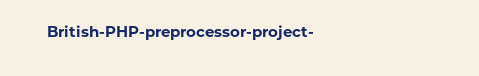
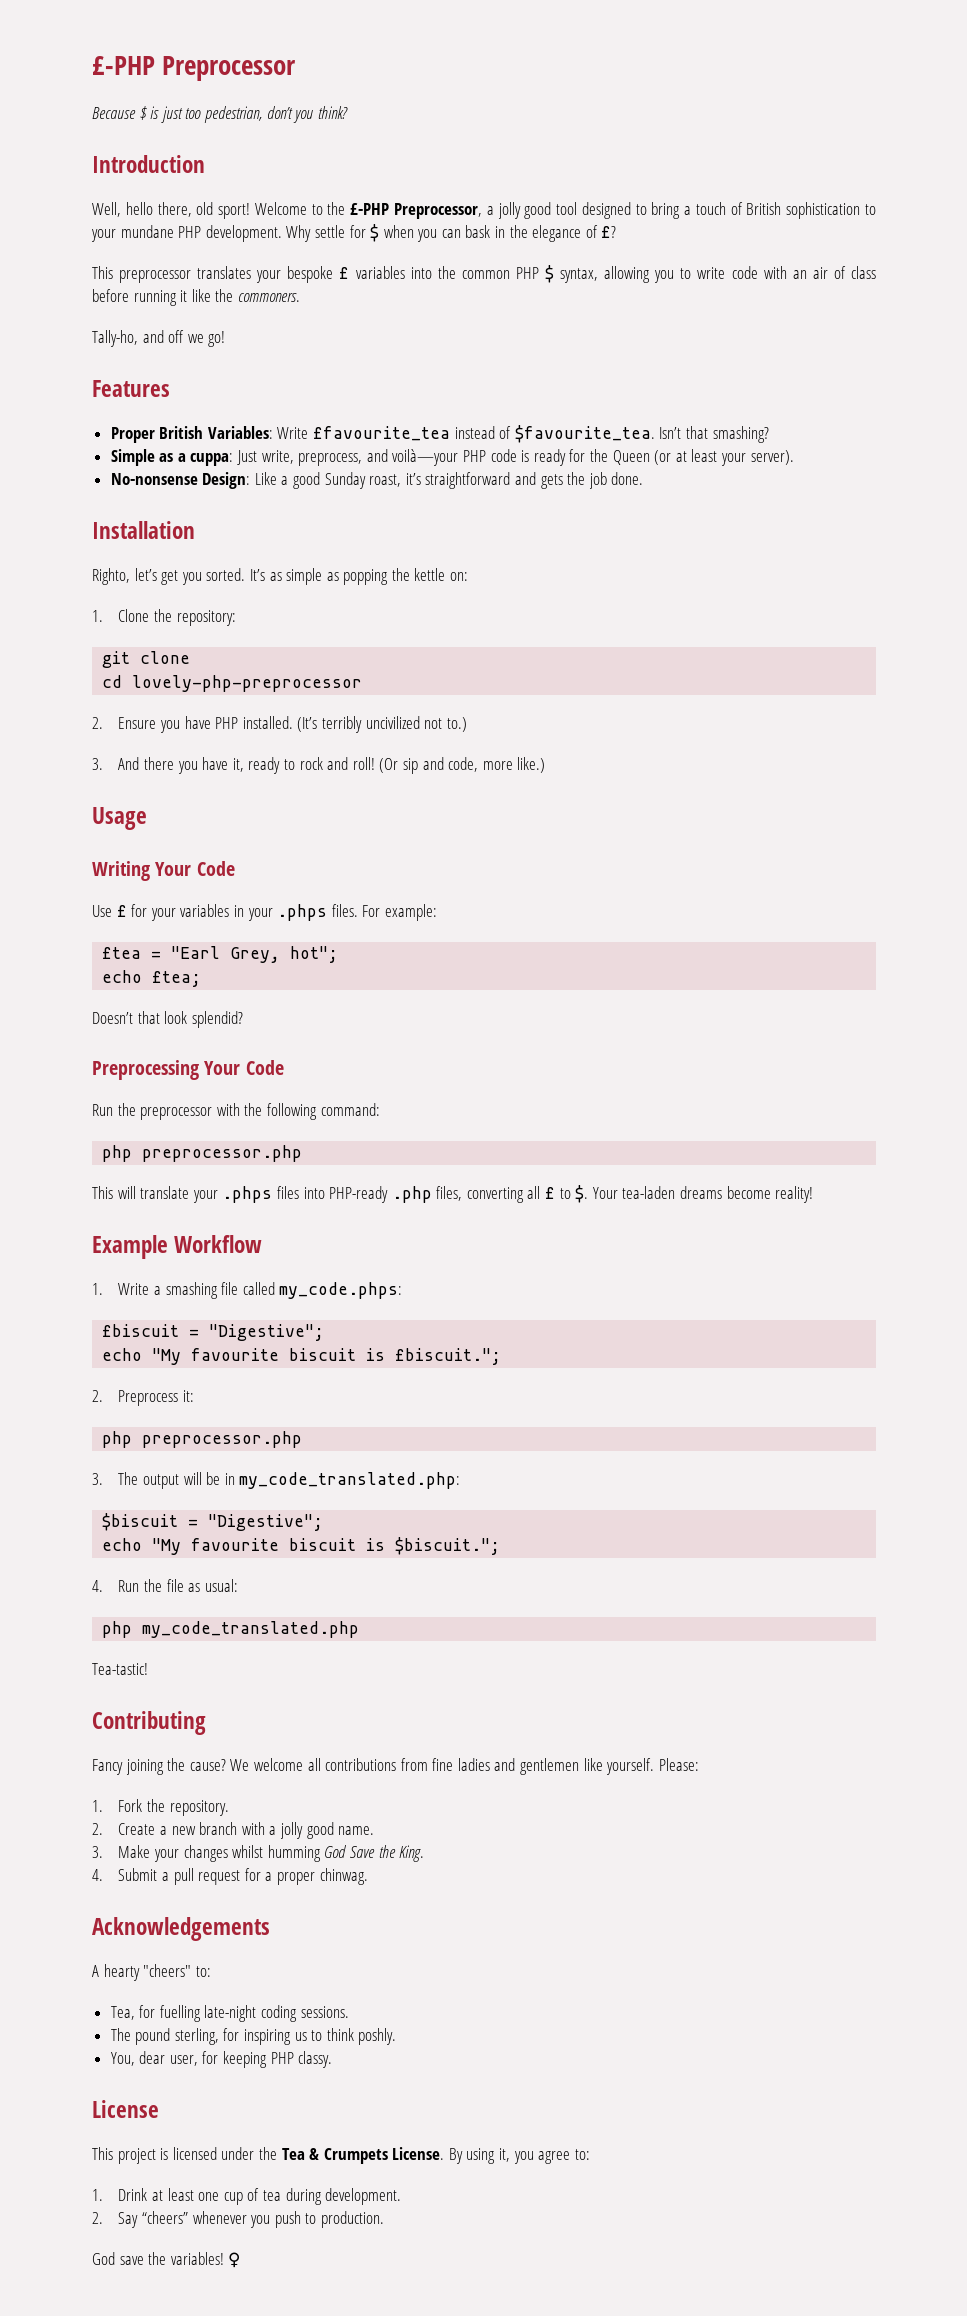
- British-PHP-preprocessor-project-
+ £-PHP Preprocessor
+ Because $ is just too pedestrian, don’t you think?
+ Introduction
+ Well, hello there, old sport! Welcome to the £-PHP Preprocessor, a jolly good tool designed to bring a touch of British sophistication to your mundane PHP development. Why settle for $ when you can bask in the elegance of £?
+ This preprocessor translates your bespoke £ variables into the common PHP $ syntax, allowing you to write code with an air of class before running it like the commoners.
+ Tally-ho, and off we go!
+ Features
+ Proper British Variables: Write £favourite_tea instead of $favourite_tea. Isn’t that smashing?
+ Simple as a cuppa: Just write, preprocess, and voilà—your PHP code is ready for the Queen (or at least your server).
+ No-nonsense Design: Like a good Sunday roast, it’s straightforward and gets the job done.
+ Installation
+ Righto, let’s get you sorted. It’s as simple as popping the kettle on:
+ 1. Clone the repository:
+ git clone
+ cd lovely-php-preprocessor
+ 2. Ensure you have PHP installed. (It’s terribly uncivilized not to.)
+ 3. And there you have it, ready to rock and roll! (Or sip and code, more like.)
+ Usage
+ Writing Your Code
+ Use £ for your variables in your .phps files. For example:
+ £tea = "Earl Grey, hot";
+ echo £tea;
+ Doesn’t that look splendid?
+ Preprocessing Your Code
+ Run the preprocessor with the following command:
+ php preprocessor.php
+ This will translate your .phps files into PHP-ready .php files, converting all £ to $. Your tea-laden dreams become reality!
+ Example Workflow
+ 1. Write a smashing file called my_code.phps:
+ £biscuit = "Digestive";
+ echo "My favourite biscuit is £biscuit.";
+ 2. Preprocess it:
+ php preprocessor.php
+ 3. The output will be in my_code_translated.php:
+ $biscuit = "Digestive";
+ echo "My favourite biscuit is $biscuit.";
+ 4. Run the file as usual:
+ php my_code_translated.php
+ Tea-tastic!
+ Contributing
+ Fancy joining the cause? We welcome all contributions from fine ladies and gentlemen like yourself. Please:
+ 1. Fork the repository.
+ 2. Create a new branch with a jolly good name.
+ 3. Make your changes whilst humming God Save the King.
+ 4. Submit a pull request for a proper chinwag.
+ Acknowledgements
+ A hearty "cheers" to:
+ Tea, for fuelling late-night coding sessions.
+ The pound sterling, for inspiring us to think poshly.
+ You, dear user, for keeping PHP classy.
+ License
+ This project is licensed under the Tea & Crumpets License. By using it, you agree to:
+ 1. Drink at least one cup of tea during development.
+ 2. Say “cheers” whenever you push to production.
+ God save the variables! ♀

